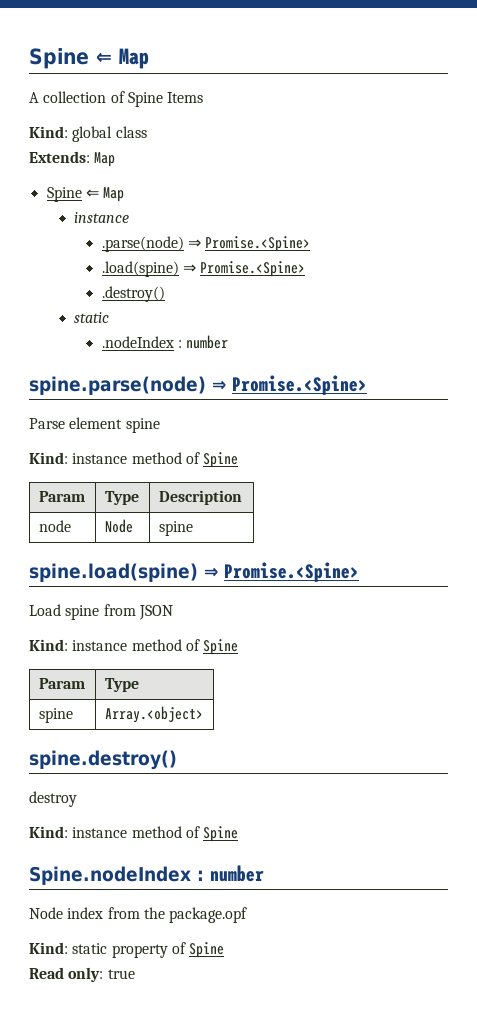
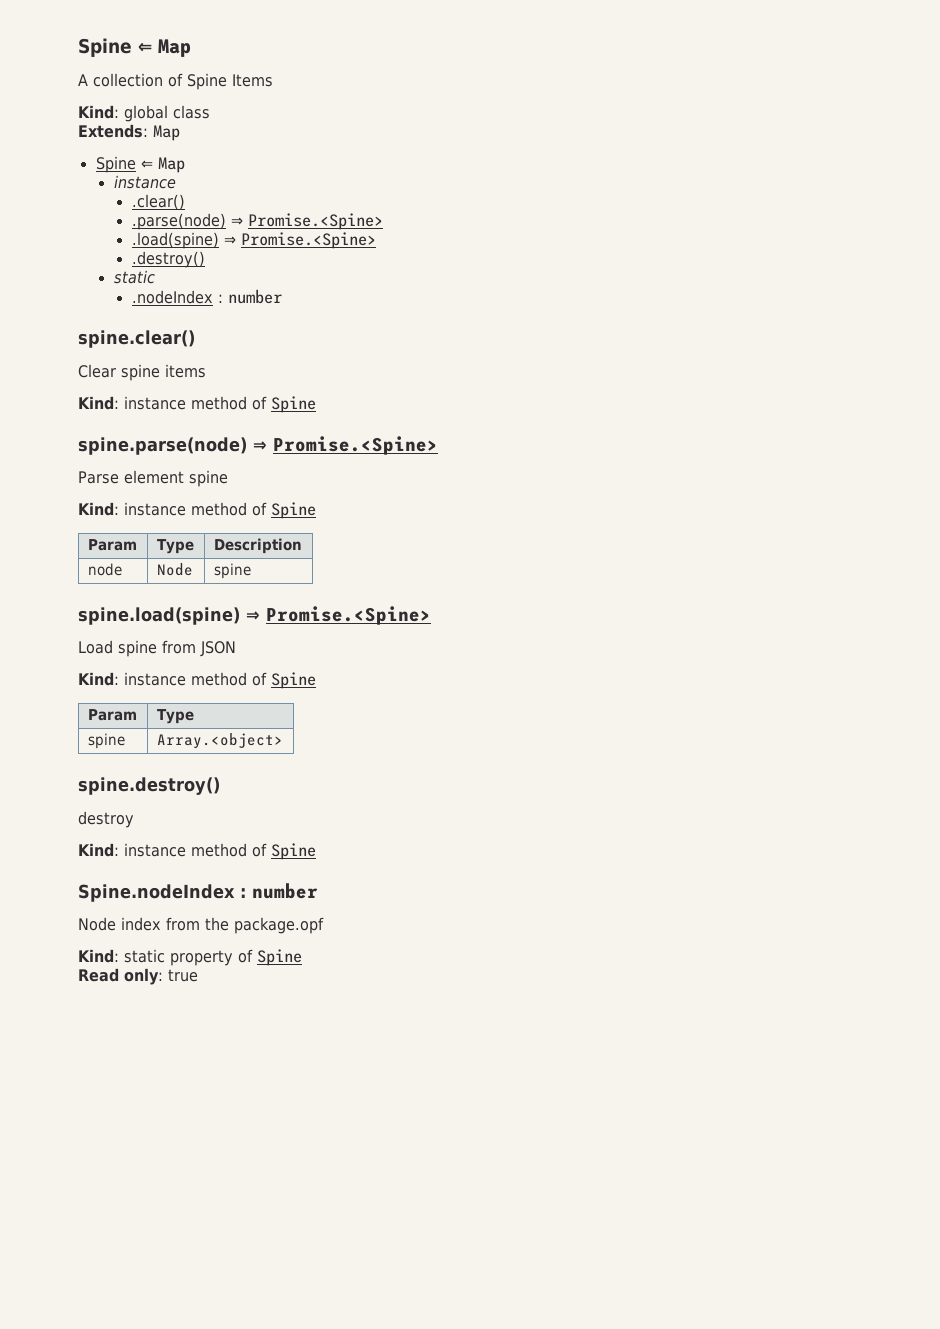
+ .clear()
+ spine.clear()
+ Clear spine items
+ Kind: instance method of Spine

